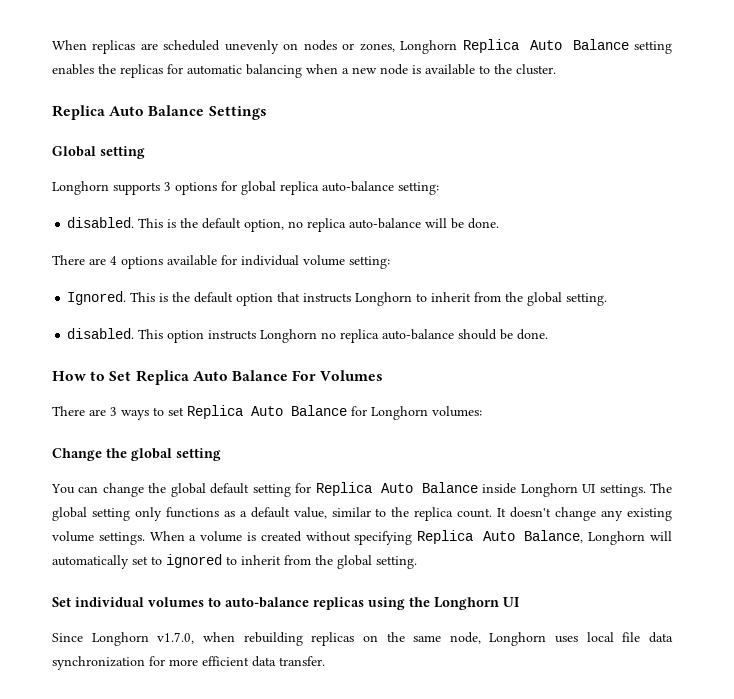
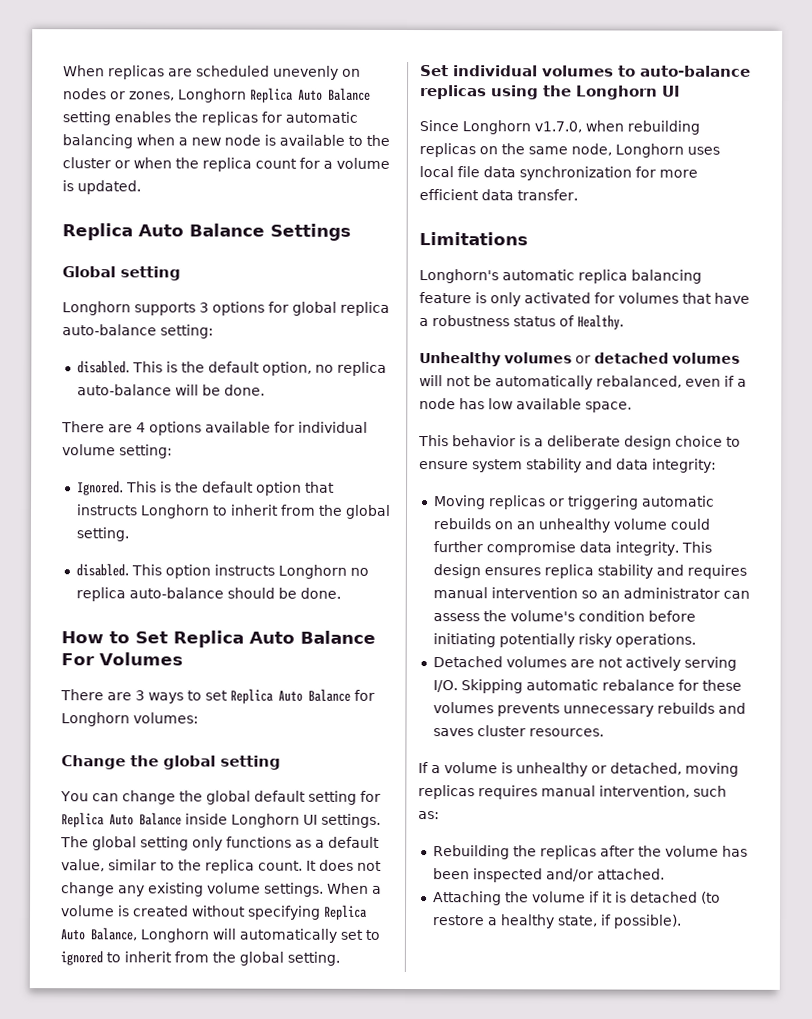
- When replicas are scheduled unevenly on nodes or zones, Longhorn Replica Auto Balance setting enables the replicas for automatic balancing when a new node is available to the cluster.
+ When replicas are scheduled unevenly on nodes or zones, Longhorn Replica Auto Balance setting enables the replicas for automatic balancing when a new node is available to the cluster or when the replica count for a volume is updated.
- It doesn't change any existing volume settings.
+ It does not change any existing volume settings.
+ Limitations
+ Longhorn's automatic replica balancing feature is only activated for volumes that have a robustness status of Healthy.
+ Unhealthy volumes or detached volumes will not be automatically rebalanced, even if a node has low available space.
+ This behavior is a deliberate design choice to ensure system stability and data integrity:
+ Moving replicas or triggering automatic rebuilds on an unhealthy volume could further compromise data integrity. This design ensures replica stability and requires manual intervention so an administrator can assess the volume's condition before initiating potentially risky operations.
+ Detached volumes are not actively serving I/O. Skipping automatic rebalance for these volumes prevents unnecessary rebuilds and saves cluster resources.
+ If a volume is unhealthy or detached, moving replicas requires manual intervention, such as:
+ Rebuilding the replicas after the volume has been inspected and/or attached.
+ Attaching the volume if it is detached (to restore a healthy state, if possible).

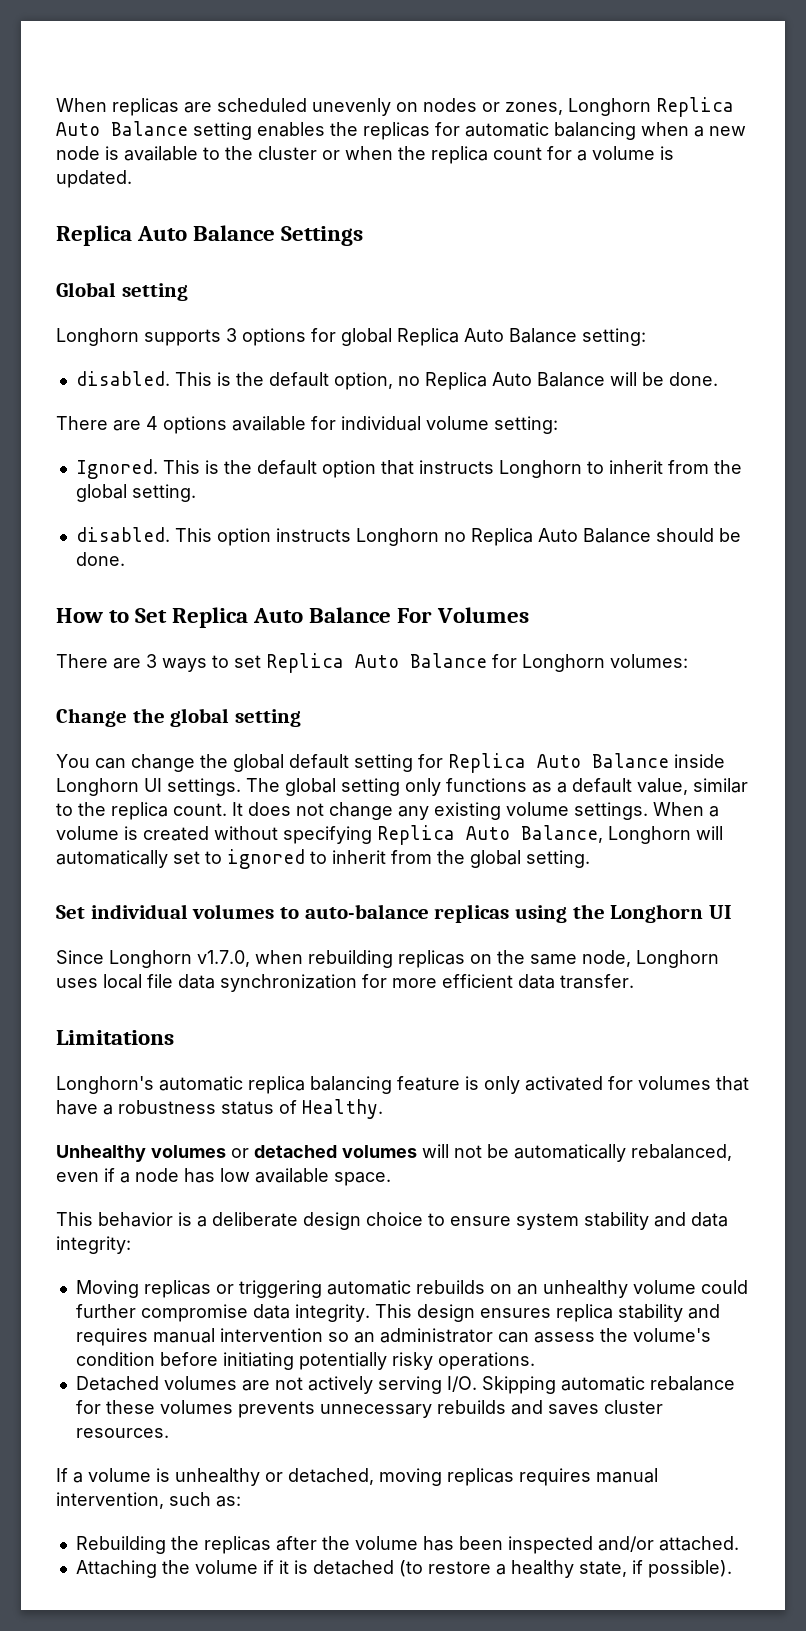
- Longhorn supports 3 options for global replica auto-balance setting:
+ Longhorn supports 3 options for global Replica Auto Balance setting:
- This is the default option, no replica auto-balance will be done.
+ This is the default option, no Replica Auto Balance will be done.
- This option instructs Longhorn no replica auto-balance should be done.
+ This option instructs Longhorn no Replica Auto Balance should be done.

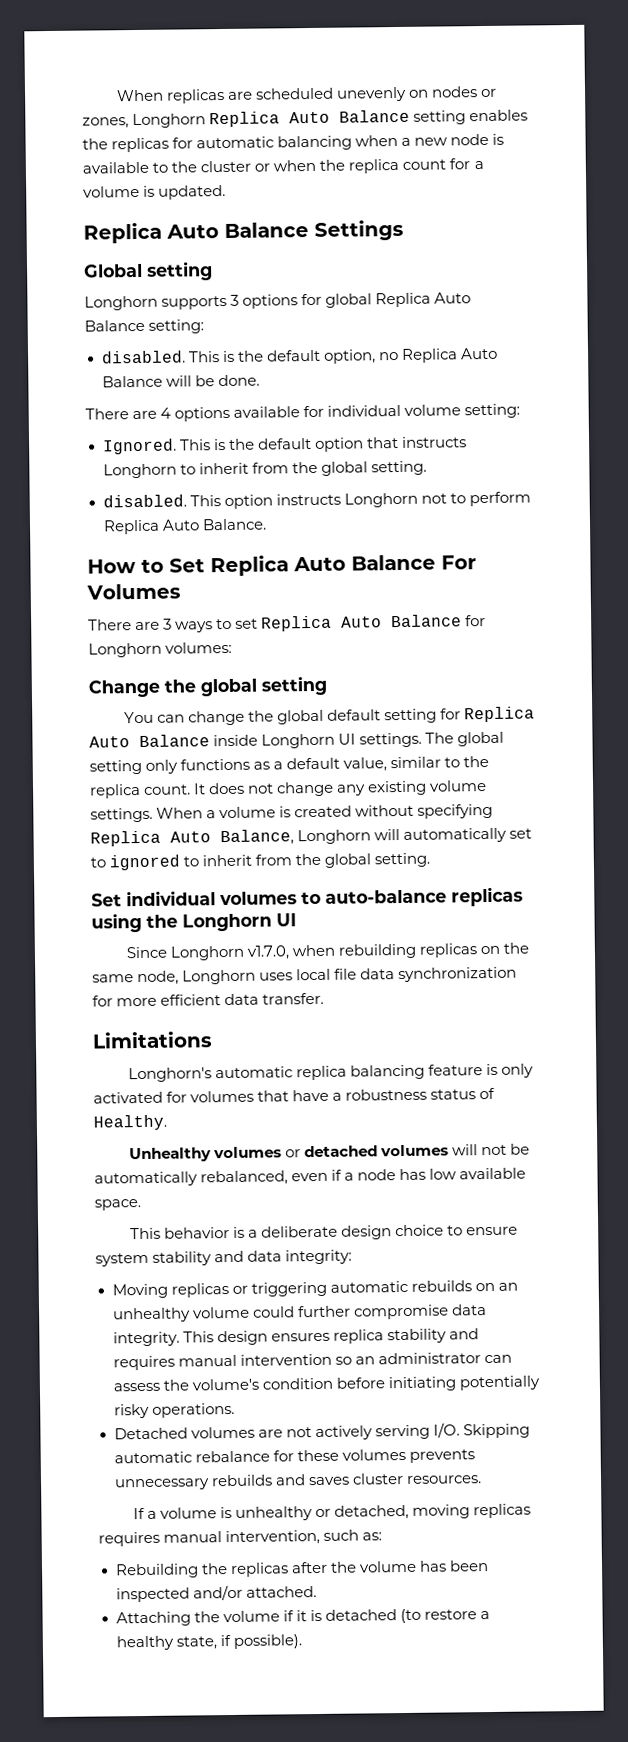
- This option instructs Longhorn no Replica Auto Balance should be done.
+ This option instructs Longhorn not to perform Replica Auto Balance.

